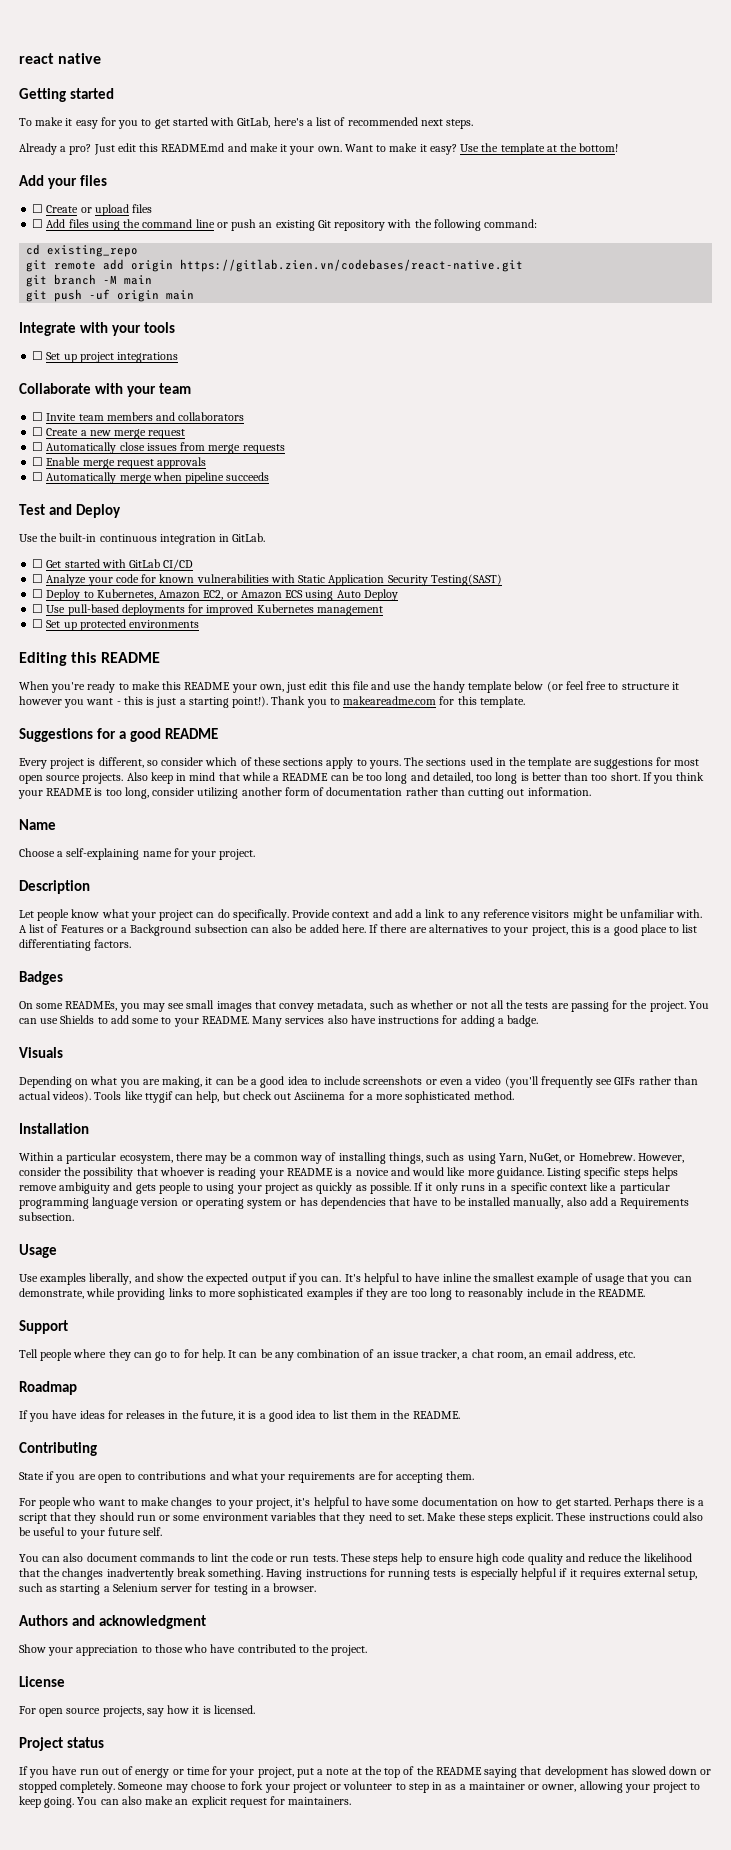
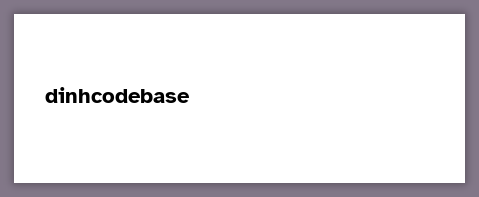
- react native
- Getting started
- To make it easy for you to get started with GitLab, here's a list of recommended next steps.
- Already a pro? Just edit this README.md and make it your own. Want to make it easy? Use the template at the bottom!
- Add your files
- ☐ Create or upload files
- ☐ Add files using the command line or push an existing Git repository with the following command:
- cd existing_repo
- git remote add origin https://gitlab.zien.vn/codebases/react-native.git
- git branch -M main
- git push -uf origin main
- Integrate with your tools
- ☐ Set up project integrations
- Collaborate with your team
- ☐ Invite team members and collaborators
- ☐ Create a new merge request
- ☐ Automatically close issues from merge requests
- ☐ Enable merge request approvals
- ☐ Automatically merge when pipeline succeeds
- Test and Deploy
- Use the built-in continuous integration in GitLab.
- ☐ Get started with GitLab CI/CD
- ☐ Analyze your code for known vulnerabilities with Static Application Security Testing(SAST)
- ☐ Deploy to Kubernetes, Amazon EC2, or Amazon ECS using Auto Deploy
- ☐ Use pull-based deployments for improved Kubernetes management
- ☐ Set up protected environments
- Editing this README
- When you're ready to make this README your own, just edit this file and use the handy template below (or feel free to structure it however you want - this is just a starting point!). Thank you to makeareadme.com for this template.
- Suggestions for a good README
- Every project is different, so consider which of these sections apply to yours. The sections used in the template are suggestions for most open source projects. Also keep in mind that while a README can be too long and detailed, too long is better than too short. If you think your README is too long, consider utilizing another form of documentation rather than cutting out information.
- Name
- Choose a self-explaining name for your project.
- Description
- Let people know what your project can do specifically. Provide context and add a link to any reference visitors might be unfamiliar with. A list of Features or a Background subsection can also be added here. If there are alternatives to your project, this is a good place to list differentiating factors.
- Badges
- On some READMEs, you may see small images that convey metadata, such as whether or not all the tests are passing for the project. You can use Shields to add some to your README. Many services also have instructions for adding a badge.
- Visuals
- Depending on what you are making, it can be a good idea to include screenshots or even a video (you'll frequently see GIFs rather than actual videos). Tools like ttygif can help, but check out Asciinema for a more sophisticated method.
- Installation
- Within a particular ecosystem, there may be a common way of installing things, such as using Yarn, NuGet, or Homebrew. However, consider the possibility that whoever is reading your README is a novice and would like more guidance. Listing specific steps helps remove ambiguity and gets people to using your project as quickly as possible. If it only runs in a specific context like a particular programming language version or operating system or has dependencies that have to be installed manually, also add a Requirements subsection.
- Usage
- Use examples liberally, and show the expected output if you can. It's helpful to have inline the smallest example of usage that you can demonstrate, while providing links to more sophisticated examples if they are too long to reasonably include in the README.
- Support
- Tell people where they can go to for help. It can be any combination of an issue tracker, a chat room, an email address, etc.
- Roadmap
- If you have ideas for releases in the future, it is a good idea to list them in the README.
- Contributing
- State if you are open to contributions and what your requirements are for accepting them.
- For people who want to make changes to your project, it's helpful to have some documentation on how to get started. Perhaps there is a script that they should run or some environment variables that they need to set. Make these steps explicit. These instructions could also be useful to your future self.
- You can also document commands to lint the code or run tests. These steps help to ensure high code quality and reduce the likelihood that the changes inadvertently break something. Having instructions for running tests is especially helpful if it requires external setup, such as starting a Selenium server for testing in a browser.
- Authors and acknowledgment
- Show your appreciation to those who have contributed to the project.
- License
- For open source projects, say how it is licensed.
- Project status
- If you have run out of energy or time for your project, put a note at the top of the README saying that development has slowed down or stopped completely. Someone may choose to fork your project or volunteer to step in as a maintainer or owner, allowing your project to keep going. You can also make an explicit request for maintainers.
+ dinhcodebase

